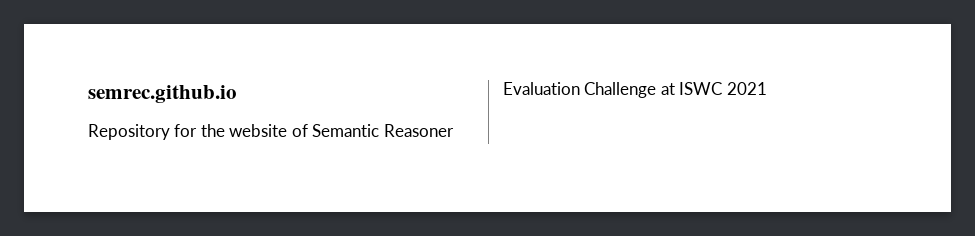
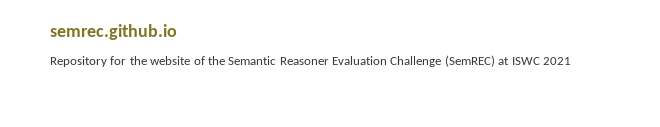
- Repository for the website of Semantic Reasoner Evaluation Challenge at ISWC 2021
+ Repository for the website of the Semantic Reasoner Evaluation Challenge (SemREC) at ISWC 2021

